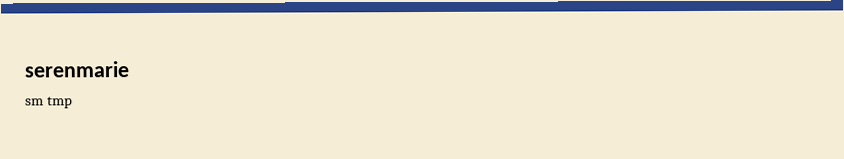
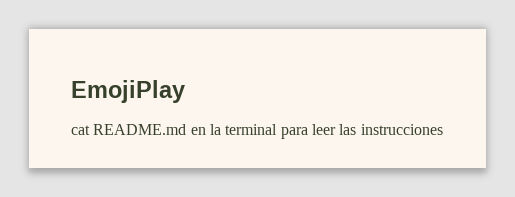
- serenmarie
- sm tmp
+ EmojiPlay
+ cat README.md en la terminal para leer las instrucciones

